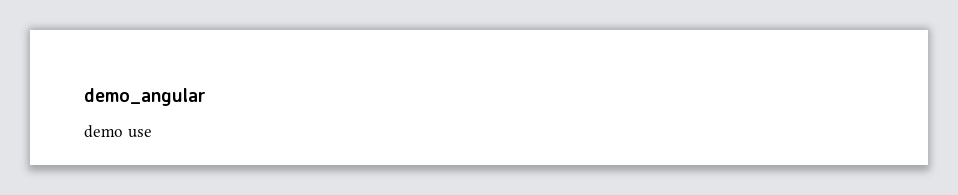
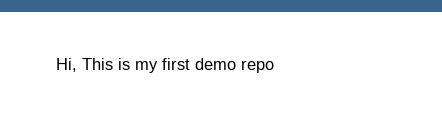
- demo_angular
- demo use
+ Hi, This is my first demo repo

